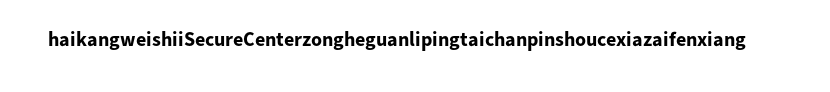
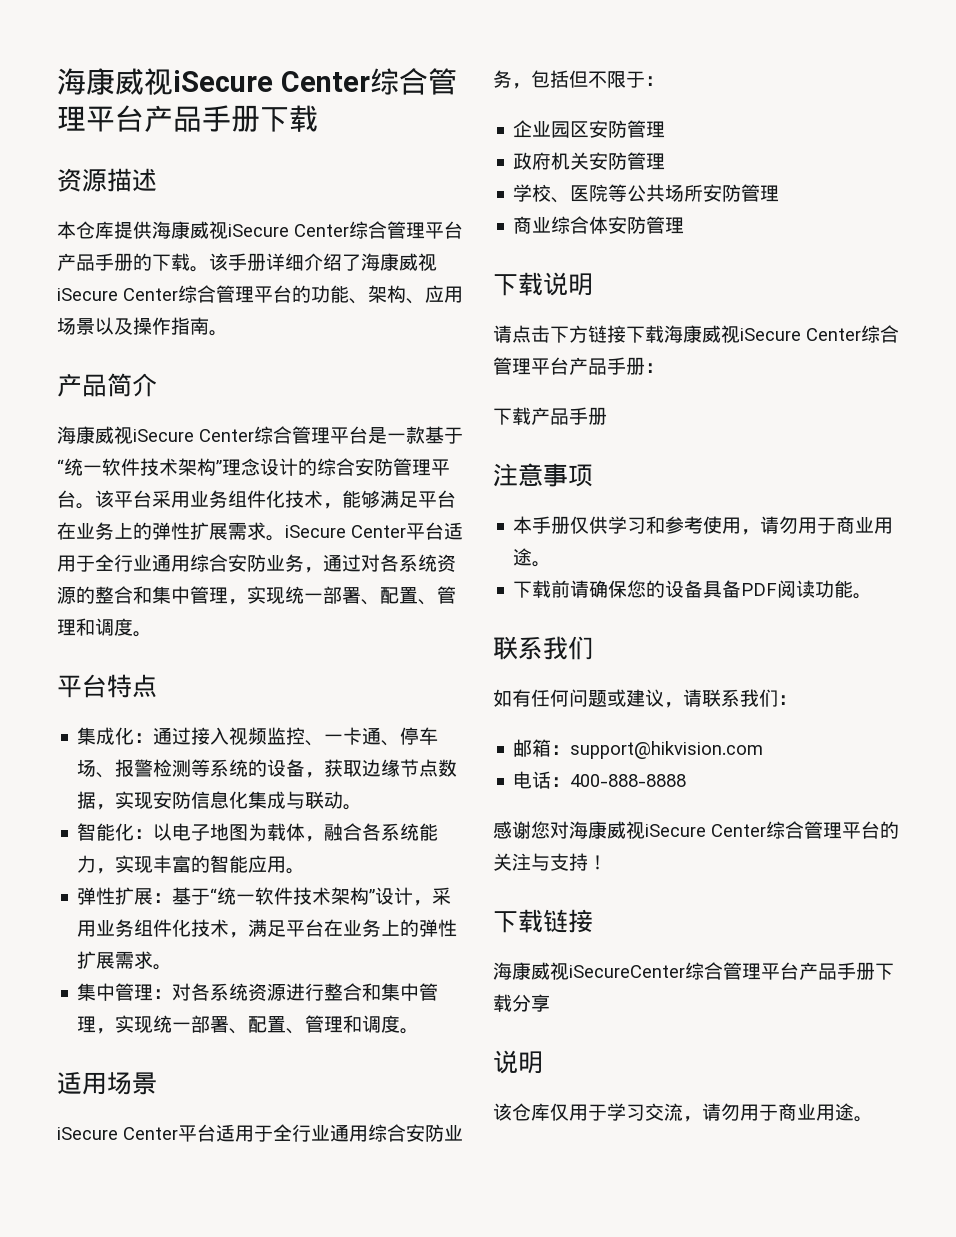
- haikangweishiiSecureCenterzongheguanlipingtaichanpinshoucexiazaifenxiang
+ 海康威视iSecure Center综合管理平台产品手册下载
+ 资源描述
+ 本仓库提供海康威视iSecure Center综合管理平台产品手册的下载。该手册详细介绍了海康威视iSecure Center综合管理平台的功能、架构、应用场景以及操作指南。
+ 产品简介
+ 海康威视iSecure Center综合管理平台是一款基于“统一软件技术架构”理念设计的综合安防管理平台。该平台采用业务组件化技术，能够满足平台在业务上的弹性扩展需求。iSecure Center平台适用于全行业通用综合安防业务，通过对各系统资源的整合和集中管理，实现统一部署、配置、管理和调度。
+ 平台特点
+ 集成化：通过接入视频监控、一卡通、停车场、报警检测等系统的设备，获取边缘节点数据，实现安防信息化集成与联动。
+ 智能化：以电子地图为载体，融合各系统能力，实现丰富的智能应用。
+ 弹性扩展：基于“统一软件技术架构”设计，采用业务组件化技术，满足平台在业务上的弹性扩展需求。
+ 集中管理：对各系统资源进行整合和集中管理，实现统一部署、配置、管理和调度。
+ 适用场景
+ iSecure Center平台适用于全行业通用综合安防业务，包括但不限于：
+ 企业园区安防管理
+ 政府机关安防管理
+ 学校、医院等公共场所安防管理
+ 商业综合体安防管理
+ 下载说明
+ 请点击下方链接下载海康威视iSecure Center综合管理平台产品手册：
+ 下载产品手册
+ 注意事项
+ 本手册仅供学习和参考使用，请勿用于商业用途。
+ 下载前请确保您的设备具备PDF阅读功能。
+ 联系我们
+ 如有任何问题或建议，请联系我们：
+ 邮箱：support@hikvision.com
+ 电话：400-888-8888
+ 感谢您对海康威视iSecure Center综合管理平台的关注与支持！
+ 下载链接
+ 海康威视iSecureCenter综合管理平台产品手册下载分享
+ 说明
+ 该仓库仅用于学习交流，请勿用于商业用途。

